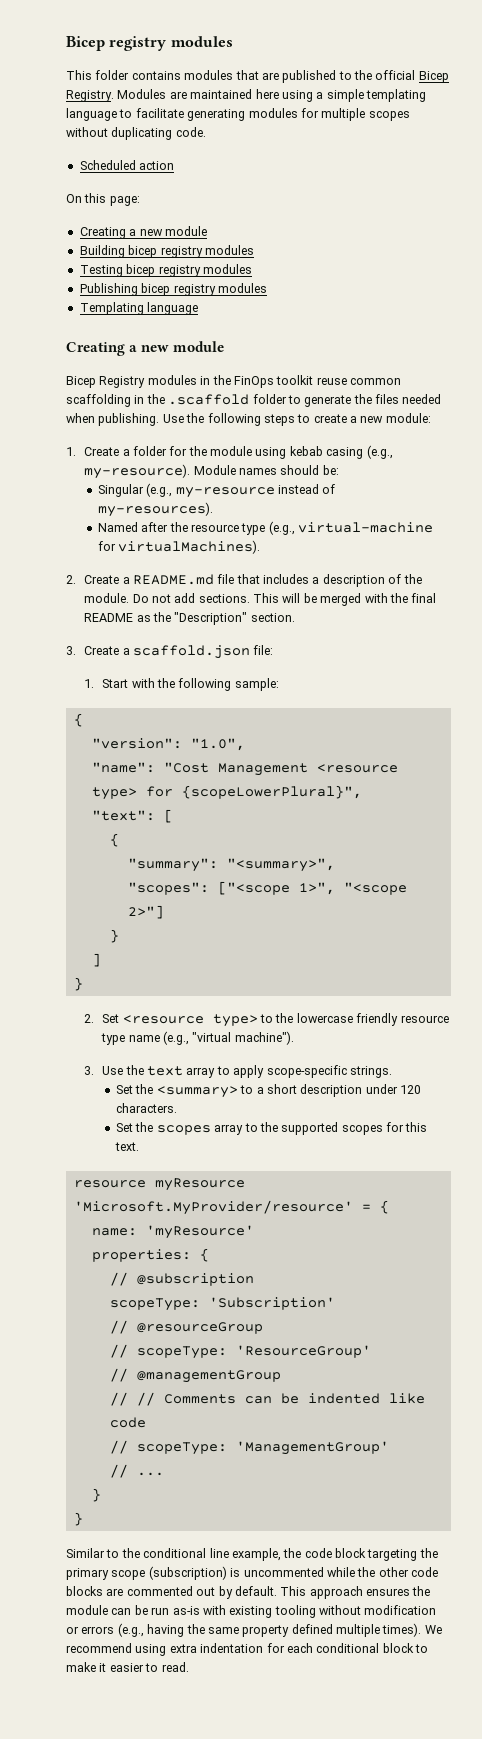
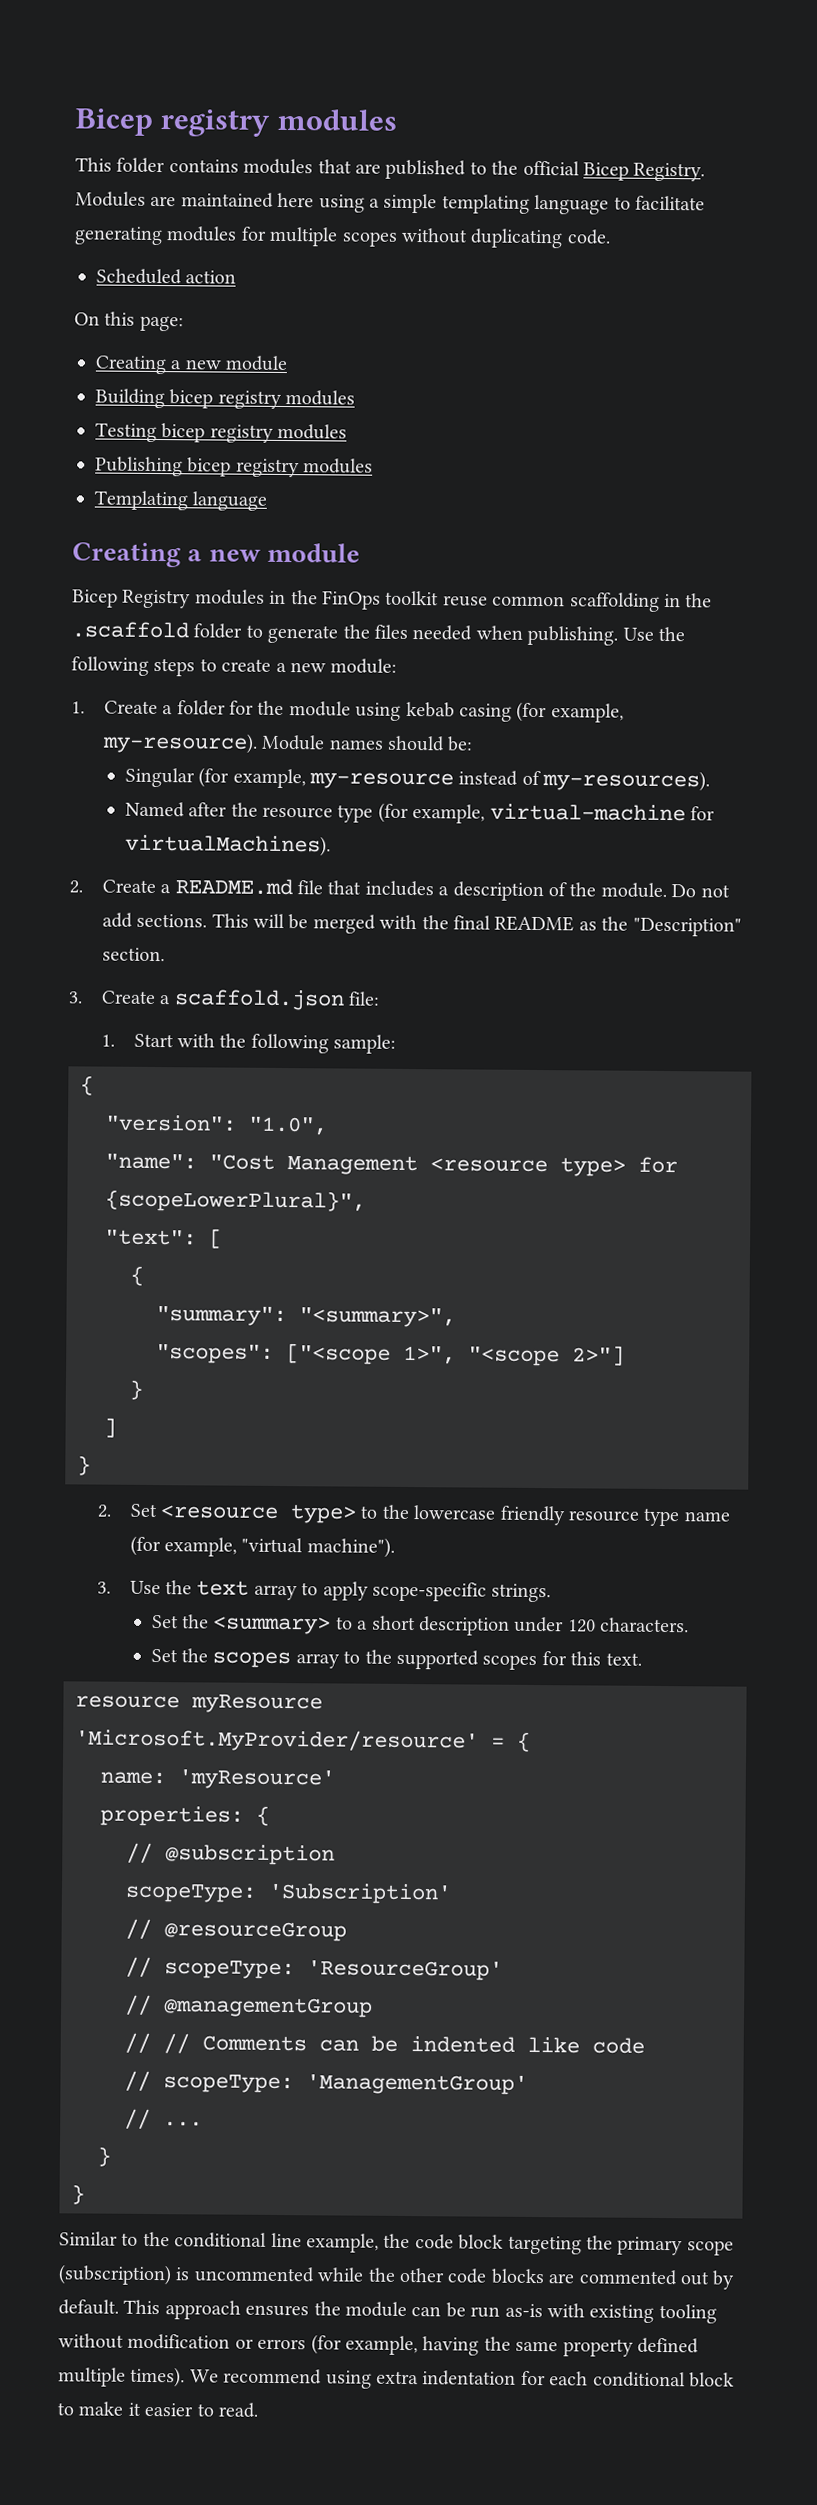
- 1. Create a folder for the module using kebab casing (e.g., my-resource).
+ 1. Create a folder for the module using kebab casing (for example, my-resource).
- Singular (e.g., my-resource instead of my-resources).
+ Singular (for example, my-resource instead of my-resources).
- Named after the resource type (e.g., virtual-machine for virtualMachines).
+ Named after the resource type (for example, virtual-machine for virtualMachines).
- 2. Set <resource type> to the lowercase friendly resource type name (e.g., "virtual machine").
+ 2. Set <resource type> to the lowercase friendly resource type name (for example, "virtual machine").
- This approach ensures the module can be run as-is with existing tooling without modification or errors (e.g., having the same property defined multiple times).
+ This approach ensures the module can be run as-is with existing tooling without modification or errors (for example, having the same property defined multiple times).

